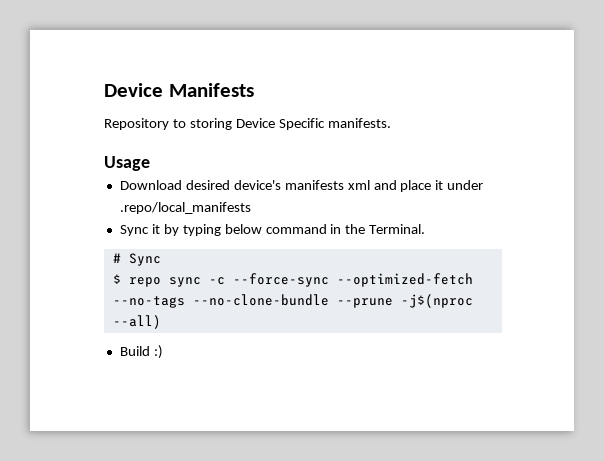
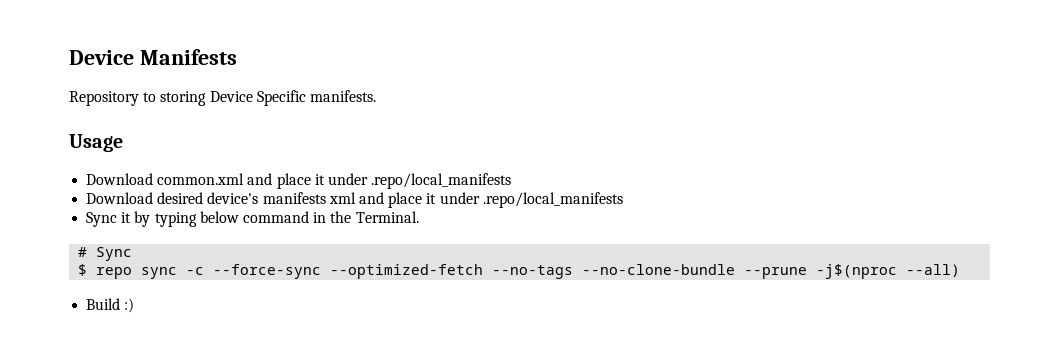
+ Download common.xml and place it under .repo/local_manifests

